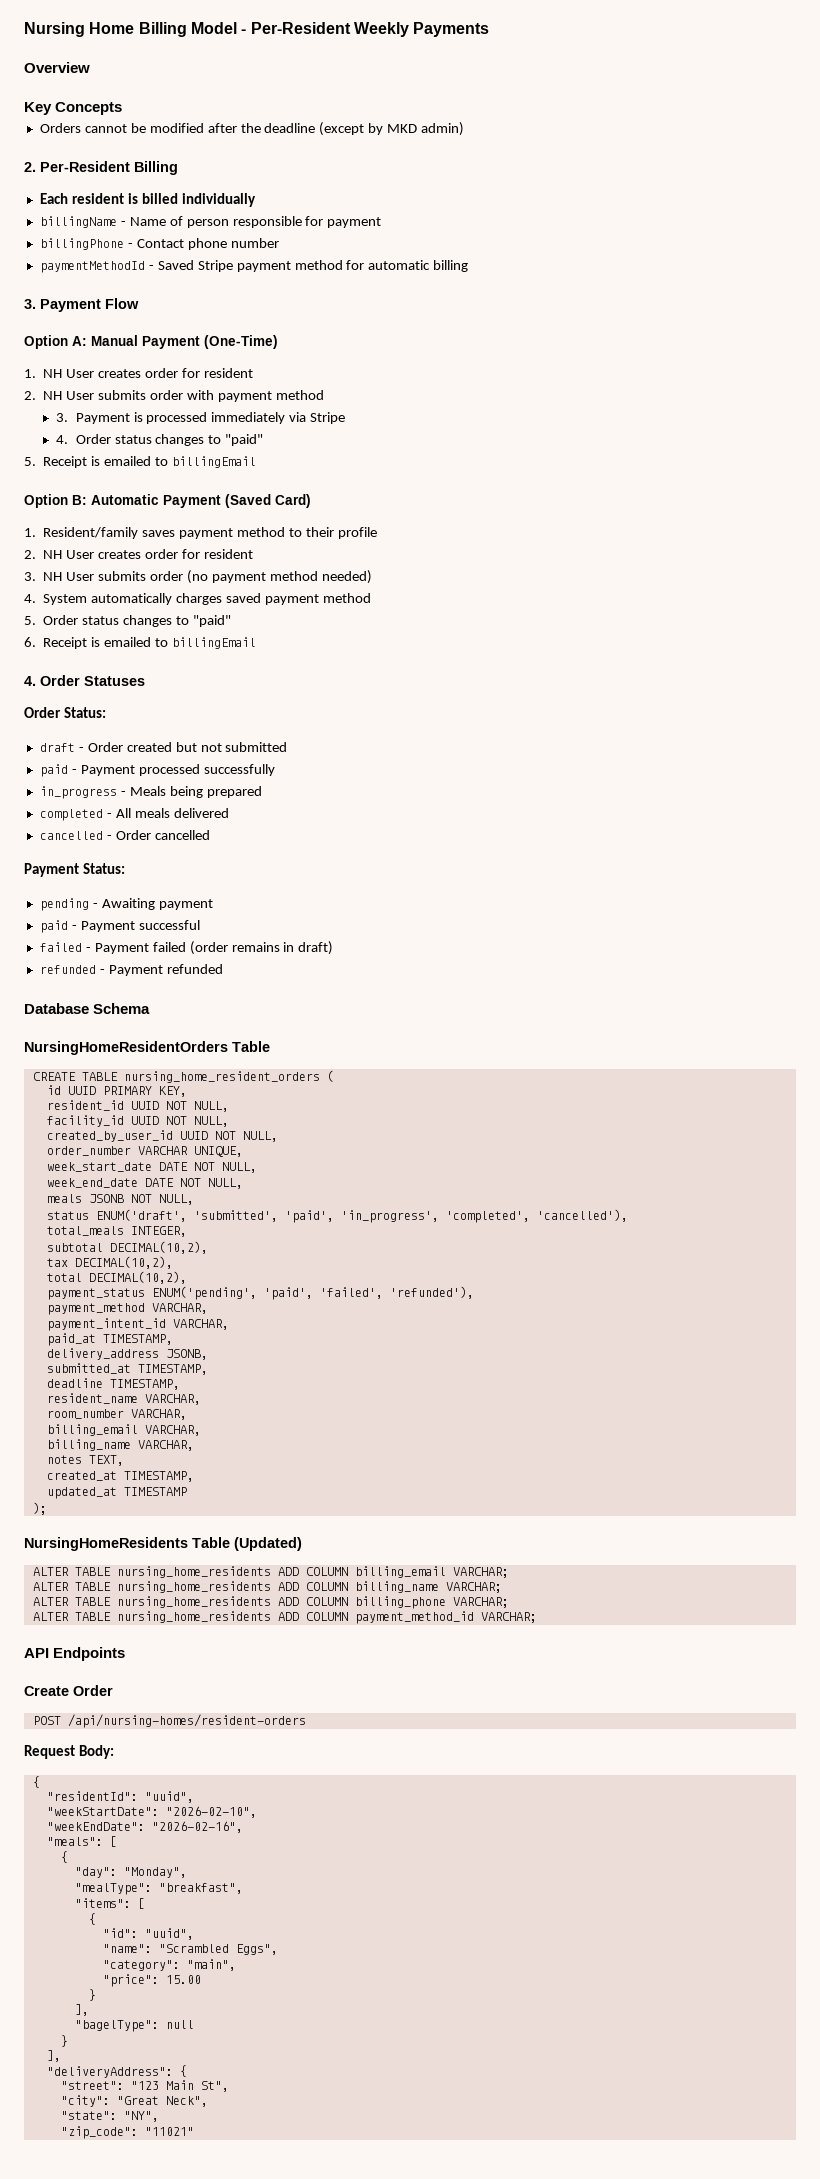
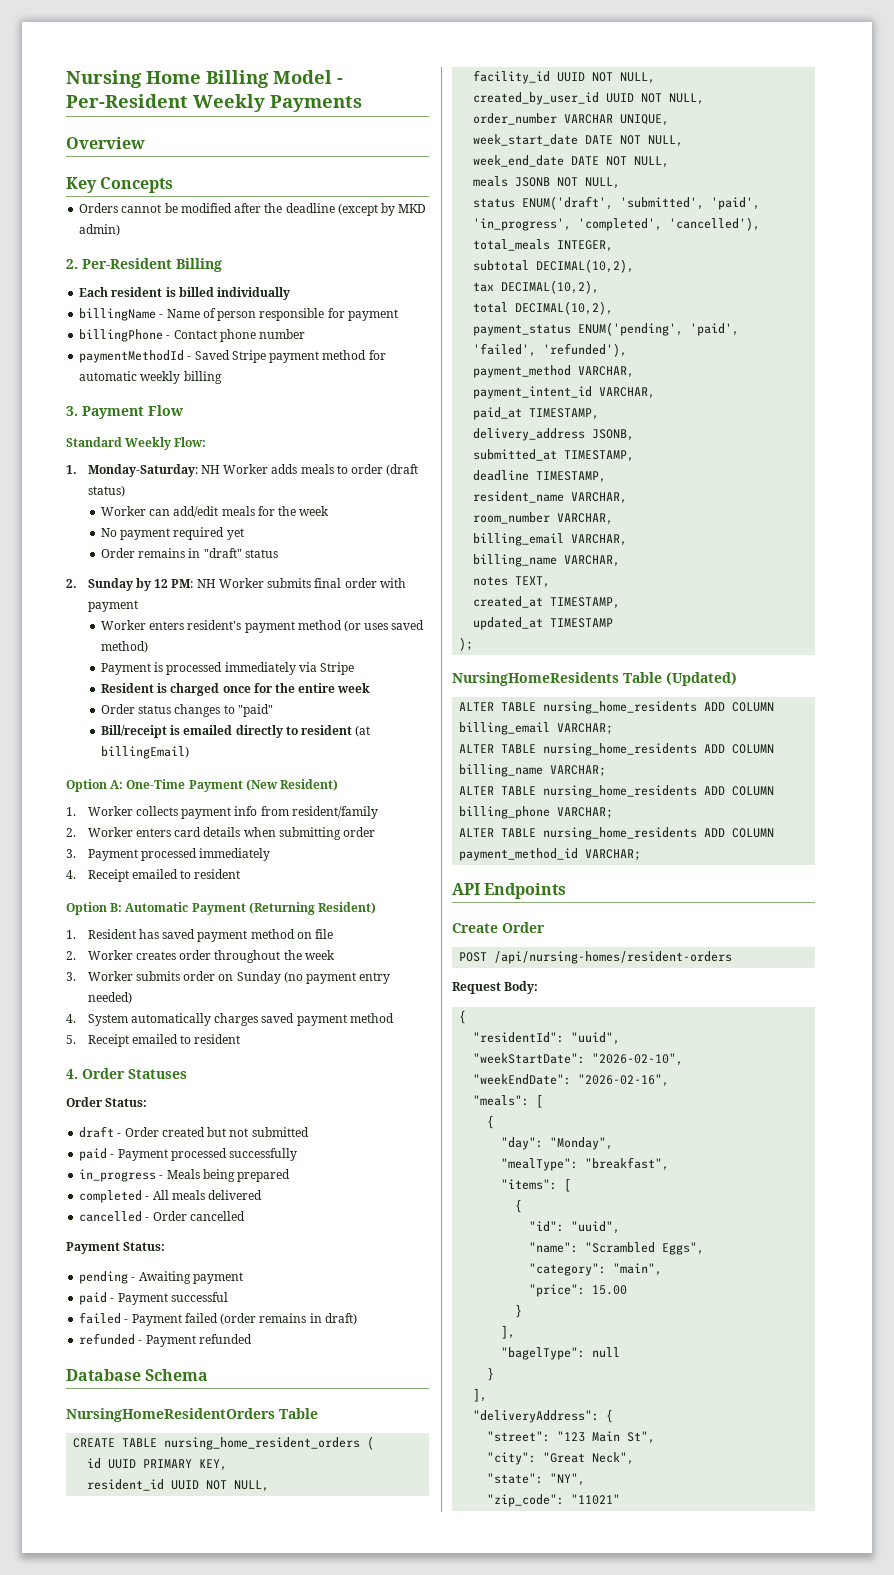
- paymentMethodId - Saved Stripe payment method for automatic billing
+ paymentMethodId - Saved Stripe payment method for automatic weekly billing
- Option A: Manual Payment (One-Time)
- 1. NH User creates order for resident
- 2. NH User submits order with payment method
- 3. Payment is processed immediately via Stripe
+ Standard Weekly Flow:
+ 1. Monday-Saturday: NH Worker adds meals to order (draft status)
+ Worker can add/edit meals for the week
+ No payment required yet
+ Order remains in "draft" status
+ 2. Sunday by 12 PM: NH Worker submits final order with payment
+ Worker enters resident's payment method (or uses saved method)
+ Payment is processed immediately via Stripe
- 4. Order status changes to "paid"
- 5. Receipt is emailed to billingEmail
+ Resident is charged once for the entire week
+ Order status changes to "paid"
+ Bill/receipt is emailed directly to resident (at billingEmail)
+ Option A: One-Time Payment (New Resident)
+ 1. Worker collects payment info from resident/family
+ 2. Worker enters card details when submitting order
+ 3. Payment processed immediately
+ 4. Receipt emailed to resident
- Option B: Automatic Payment (Saved Card)
- 1. Resident/family saves payment method to their profile
- 2. NH User creates order for resident
- 3. NH User submits order (no payment method needed)
+ Option B: Automatic Payment (Returning Resident)
+ 1. Resident has saved payment method on file
+ 2. Worker creates order throughout the week
+ 3. Worker submits order on Sunday (no payment entry needed)
- 5. Order status changes to "paid"
- 6. Receipt is emailed to billingEmail
+ 5. Receipt emailed to resident

